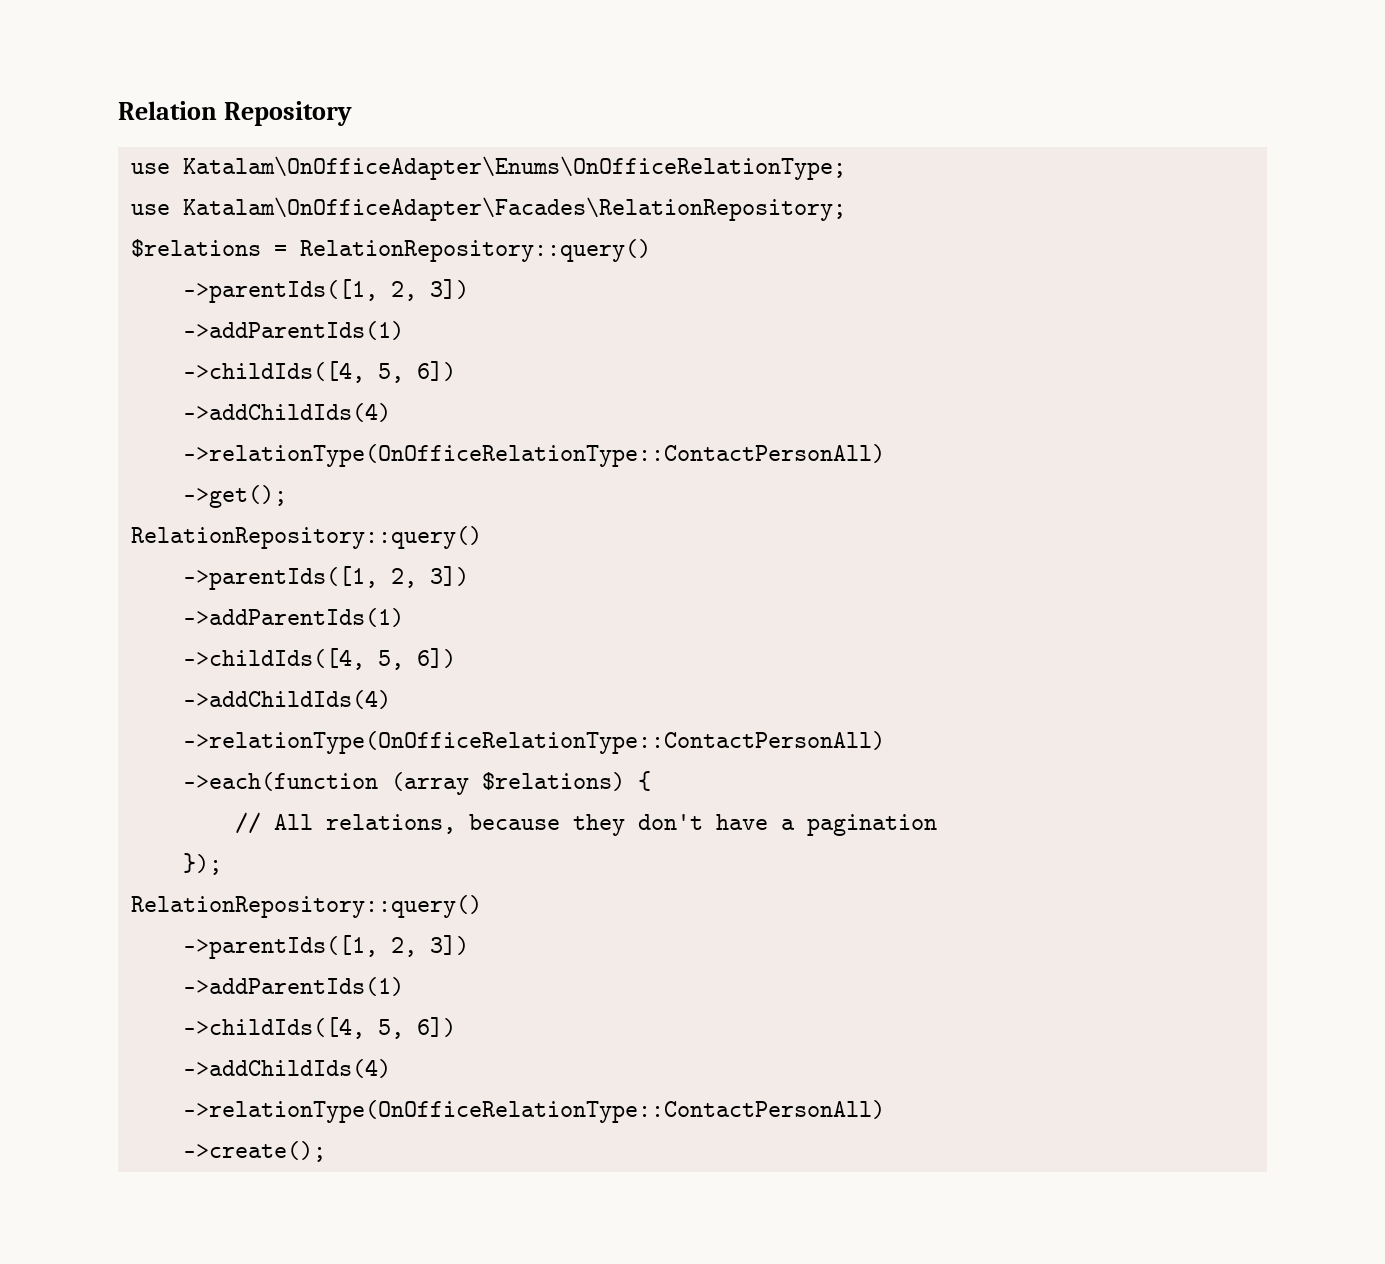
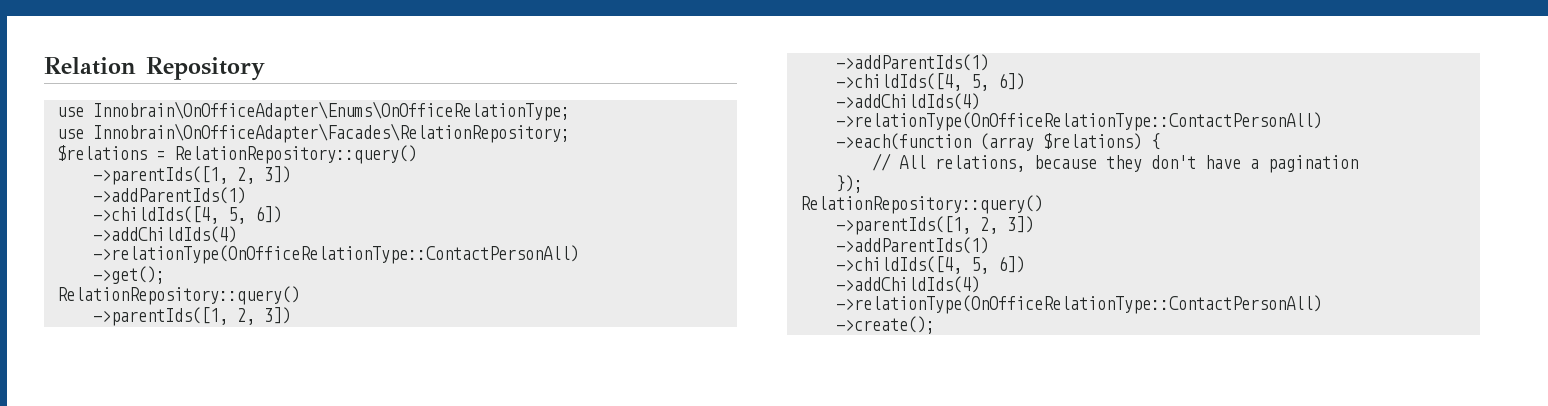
- use Katalam\OnOfficeAdapter\Enums\OnOfficeRelationType;
- use Katalam\OnOfficeAdapter\Facades\RelationRepository;
+ use Innobrain\OnOfficeAdapter\Enums\OnOfficeRelationType;
+ use Innobrain\OnOfficeAdapter\Facades\RelationRepository;

